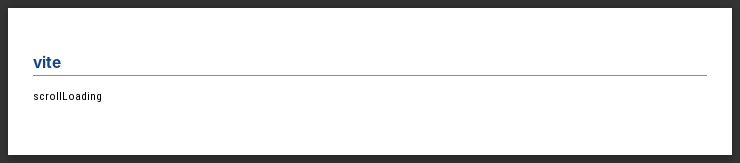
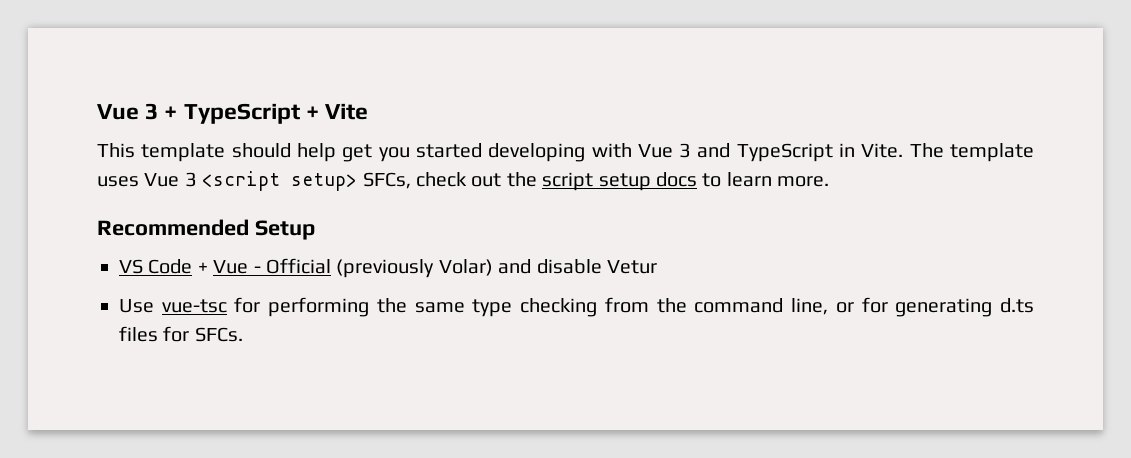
- vite
- scrollLoading
+ Vue 3 + TypeScript + Vite
+ This template should help get you started developing with Vue 3 and TypeScript in Vite. The template uses Vue 3 <script setup> SFCs, check out the script setup docs to learn more.
+ Recommended Setup
+ VS Code + Vue - Official (previously Volar) and disable Vetur
+ Use vue-tsc for performing the same type checking from the command line, or for generating d.ts files for SFCs.

